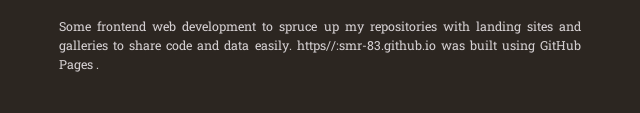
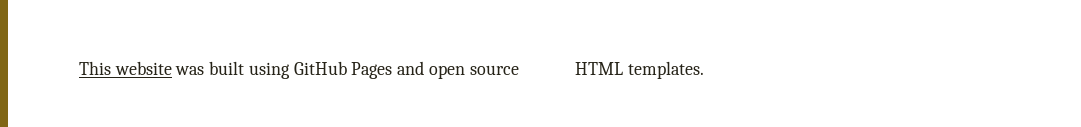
- Some frontend web development to spruce up my repositories with landing sites and galleries to share code and data easily. https//:smr-83.github.io was built using GitHub Pages .
+ This website was built using GitHub Pages and open source HTML templates.

